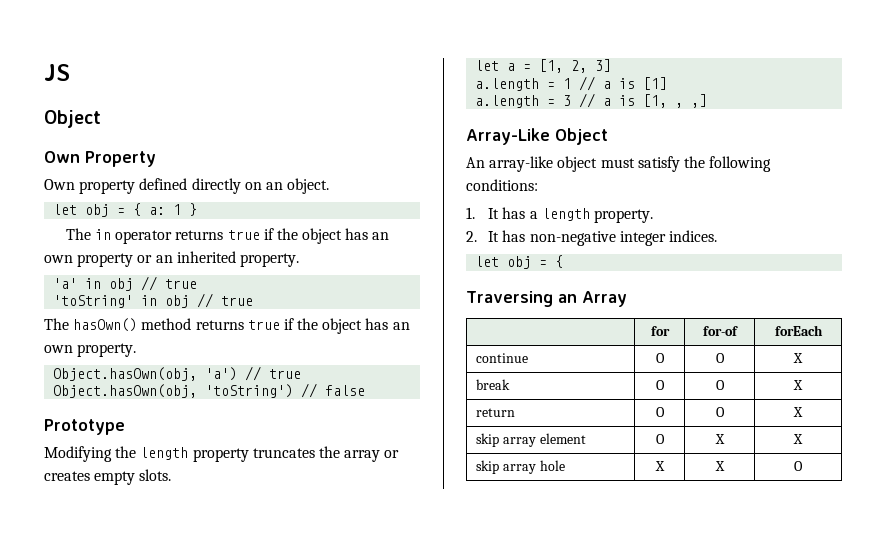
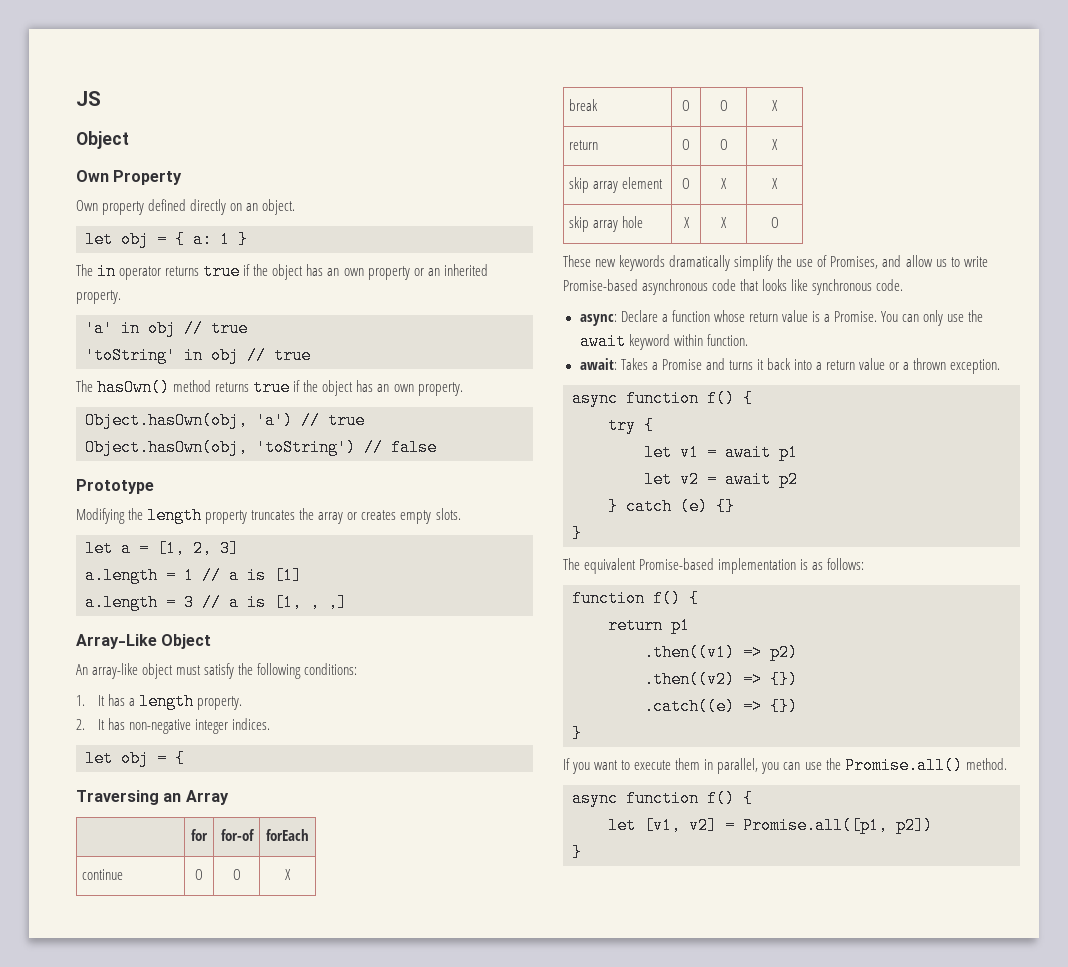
+ These new keywords dramatically simplify the use of Promises, and allow us to write Promise-based asynchronous code that looks like synchronous code.
+ async: Declare a function whose return value is a Promise. You can only use the await keyword within function.
+ await: Takes a Promise and turns it back into a return value or a thrown exception.
+ async function f() {
+ try {
+ let v1 = await p1
+ let v2 = await p2
+ } catch (e) {}
+ }
+ The equivalent Promise-based implementation is as follows:
+ function f() {
+ return p1
+ .then((v1) => p2)
+ .then((v2) => {})
+ .catch((e) => {})
+ }
+ If you want to execute them in parallel, you can use the Promise.all() method.
+ async function f() {
+ let [v1, v2] = Promise.all([p1, p2])
+ }

